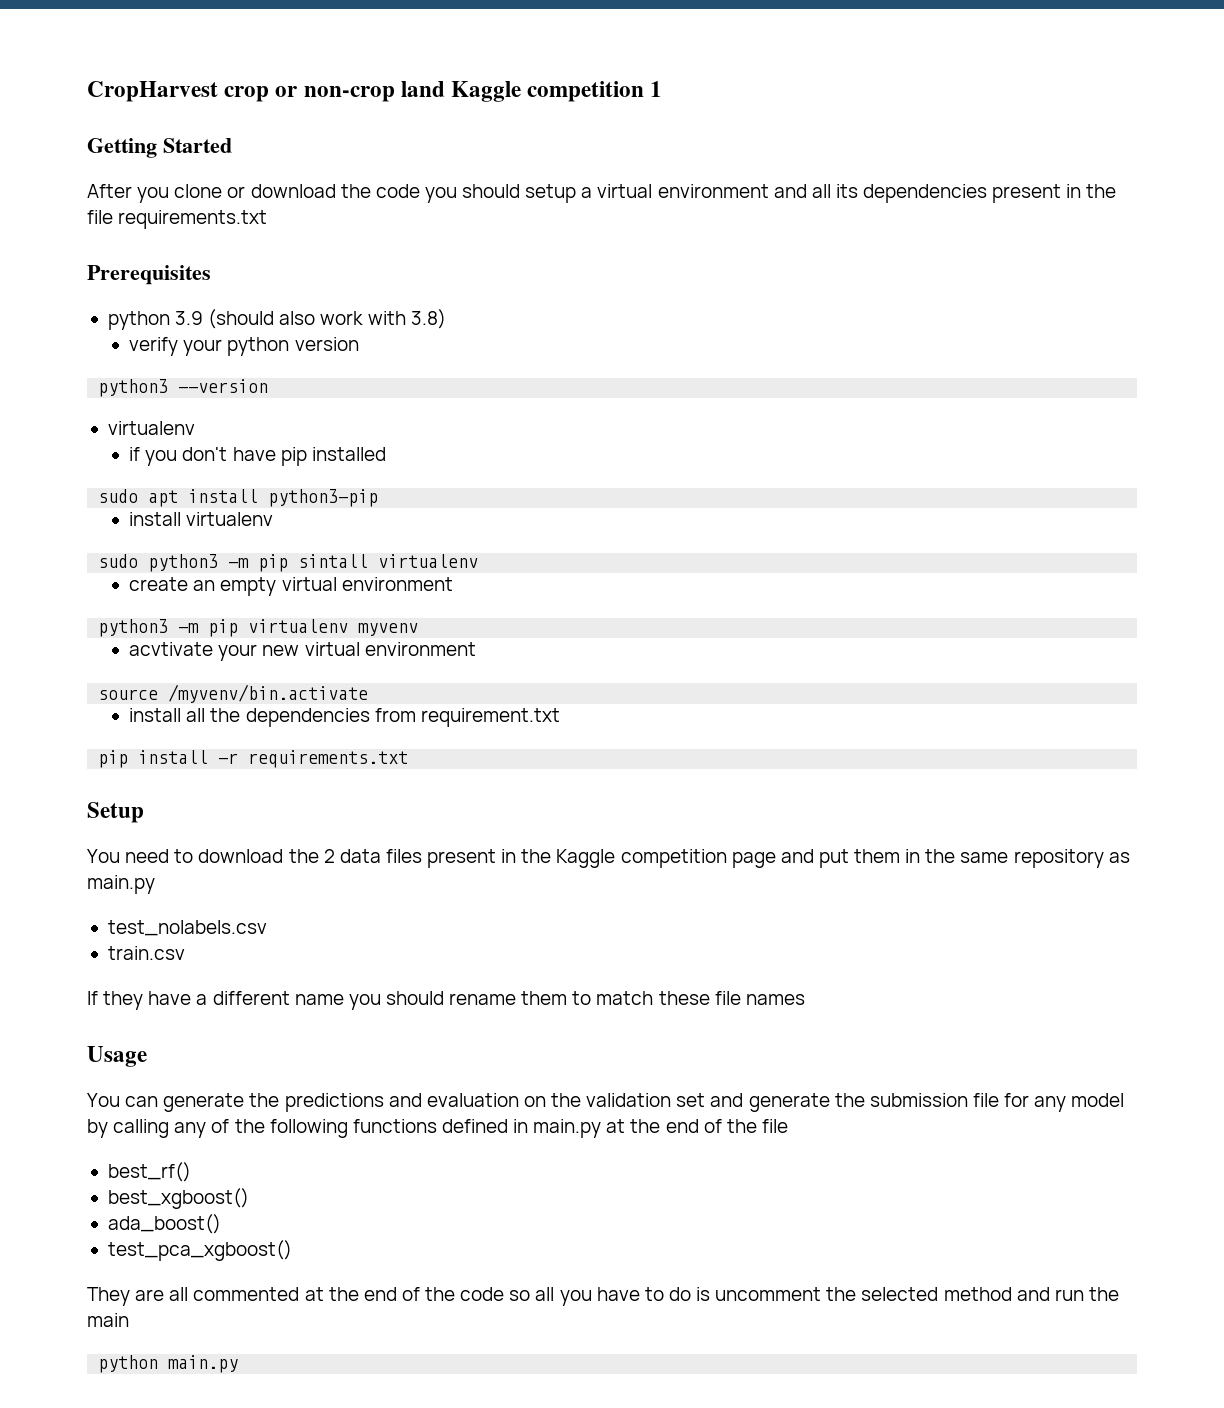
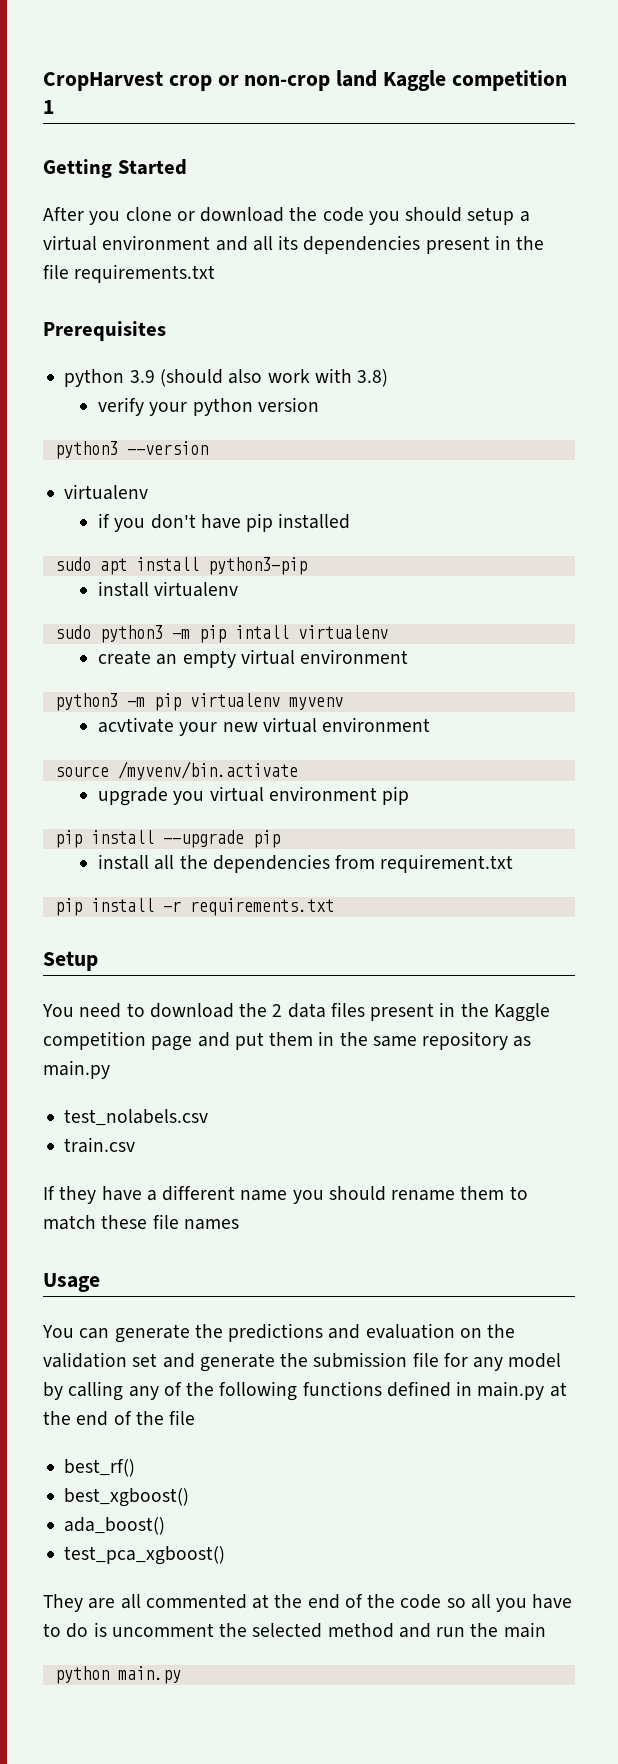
- sudo python3 -m pip sintall virtualenv
+ sudo python3 -m pip intall virtualenv
+ upgrade you virtual environment pip
+ pip install --upgrade pip

